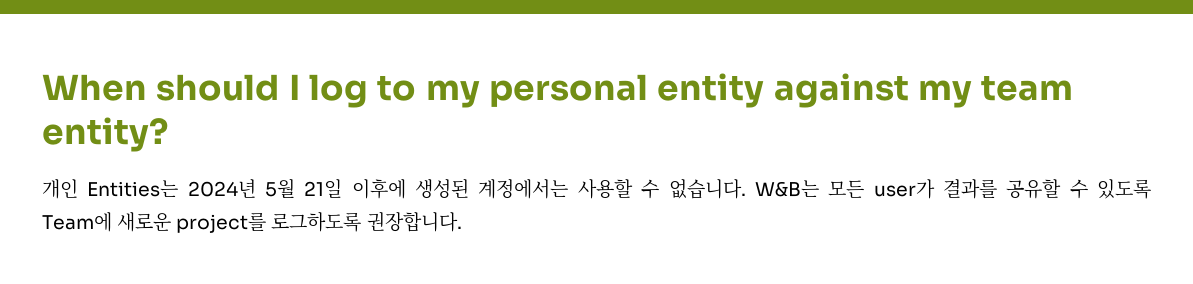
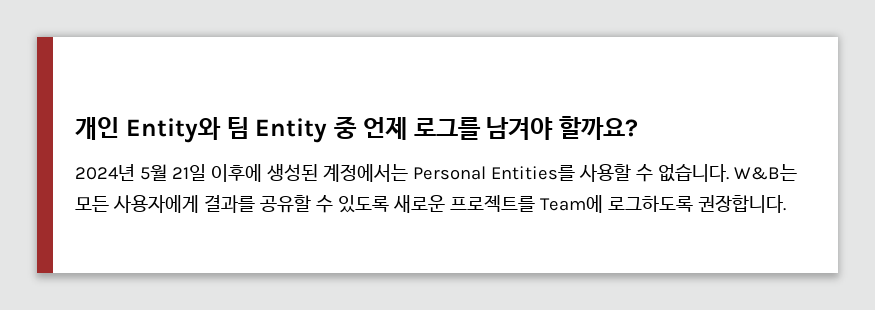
- When should I log to my personal entity against my team entity?
- 개인 Entities는 2024년 5월 21일 이후에 생성된 계정에서는 사용할 수 없습니다.
+ 개인 Entity와 팀 Entity 중 언제 로그를 남겨야 할까요?
+ 2024년 5월 21일 이후에 생성된 계정에서는 Personal Entities를 사용할 수 없습니다.
- W&B는 모든 user가 결과를 공유할 수 있도록 Team에 새로운 project를 로그하도록 권장합니다.
+ W&B는 모든 사용자에게 결과를 공유할 수 있도록 새로운 프로젝트를 Team에 로그하도록 권장합니다.

